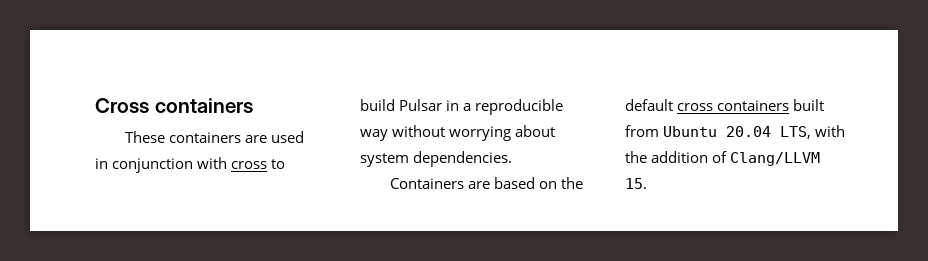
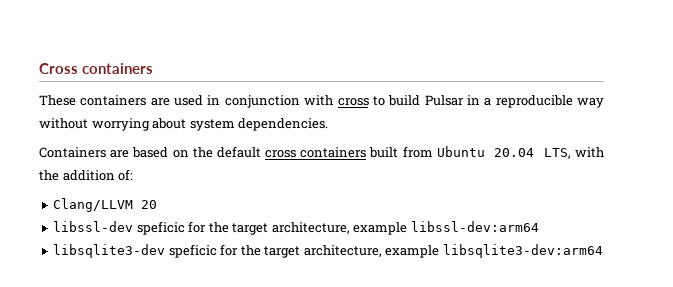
- Containers are based on the default cross containers built from Ubuntu 20.04 LTS, with the addition of Clang/LLVM 15.
+ Containers are based on the default cross containers built from Ubuntu 20.04 LTS, with the addition of:
+ Clang/LLVM 20
+ libssl-dev speficic for the target architecture, example libssl-dev:arm64
+ libsqlite3-dev speficic for the target architecture, example libsqlite3-dev:arm64

